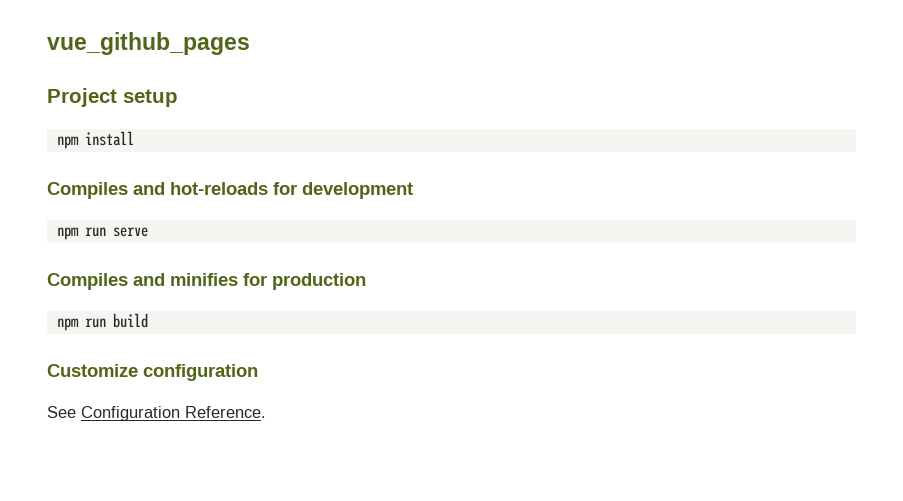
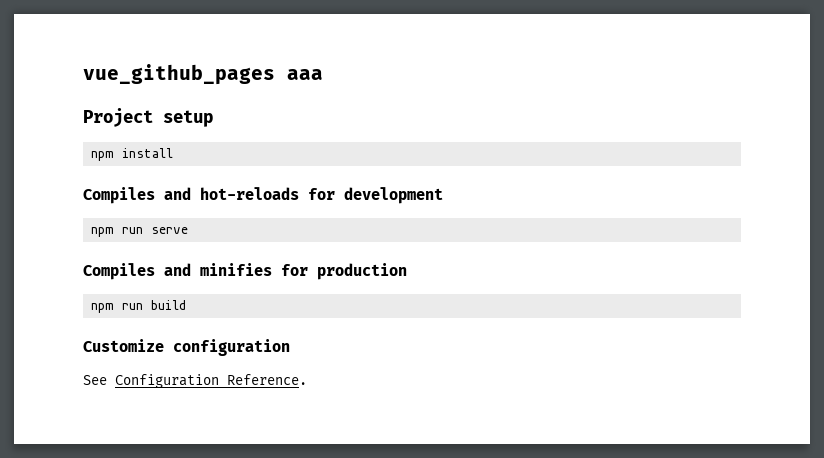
- vue_github_pages
+ vue_github_pages aaa

